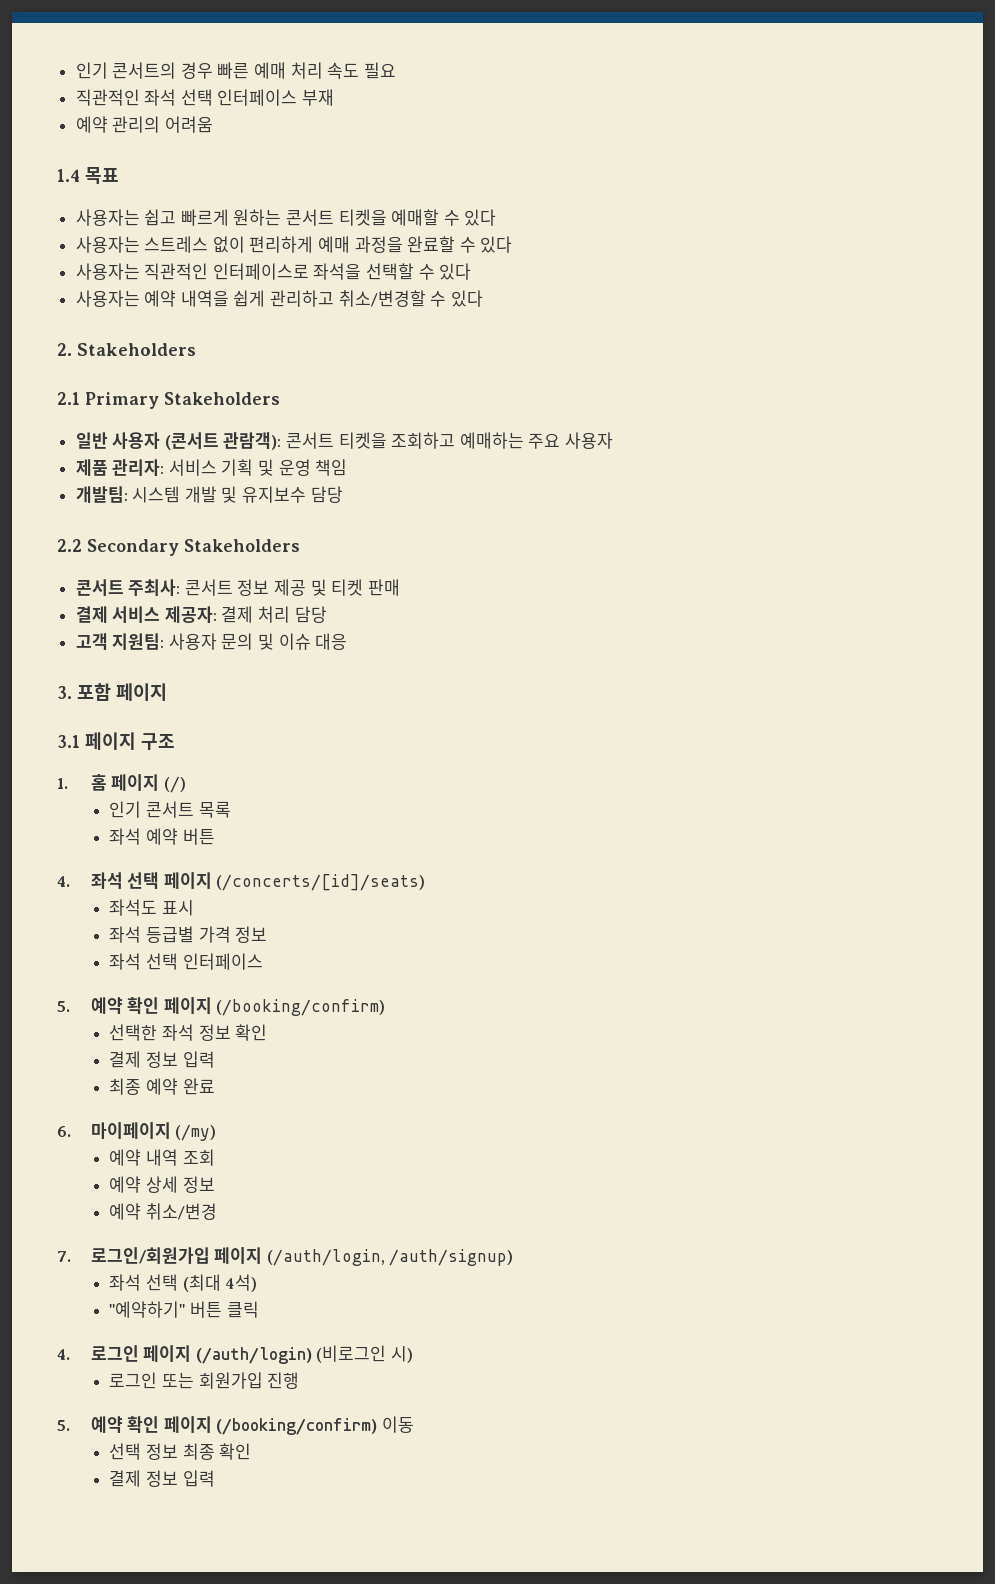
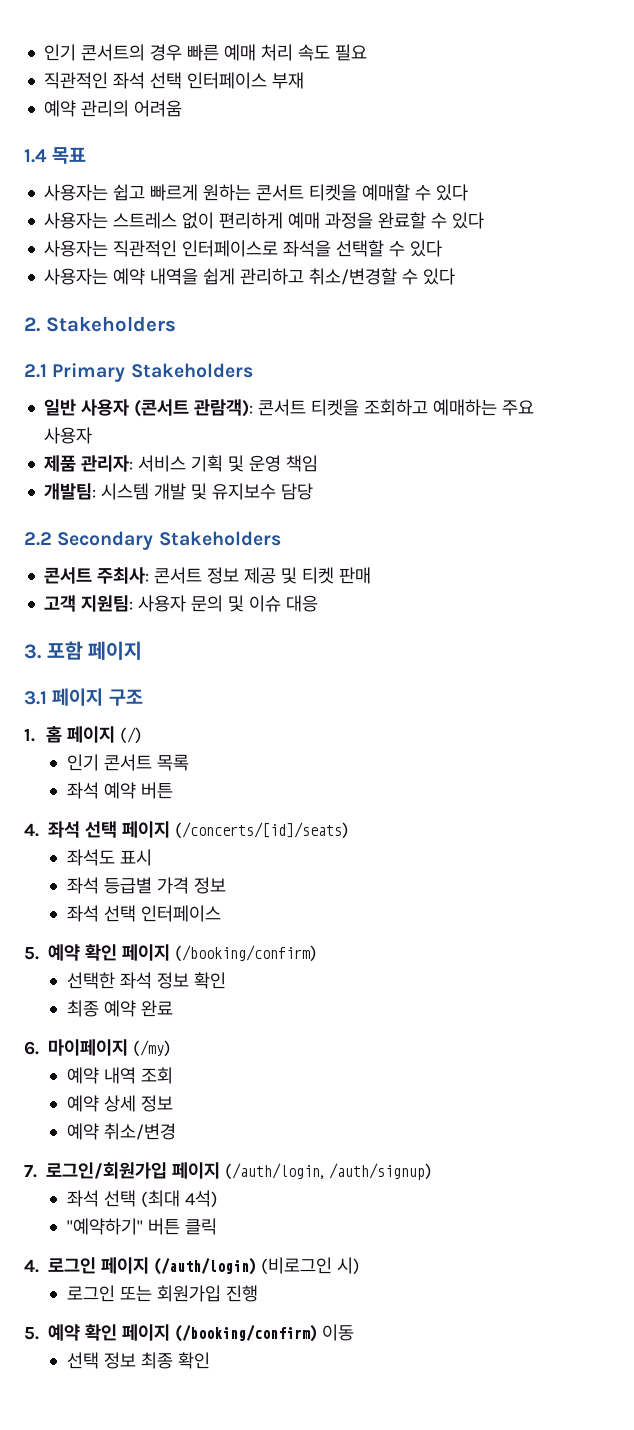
- 결제 서비스 제공자: 결제 처리 담당
  선택한 좌석 정보 확인
- 결제 정보 입력
  선택 정보 최종 확인
- 결제 정보 입력

